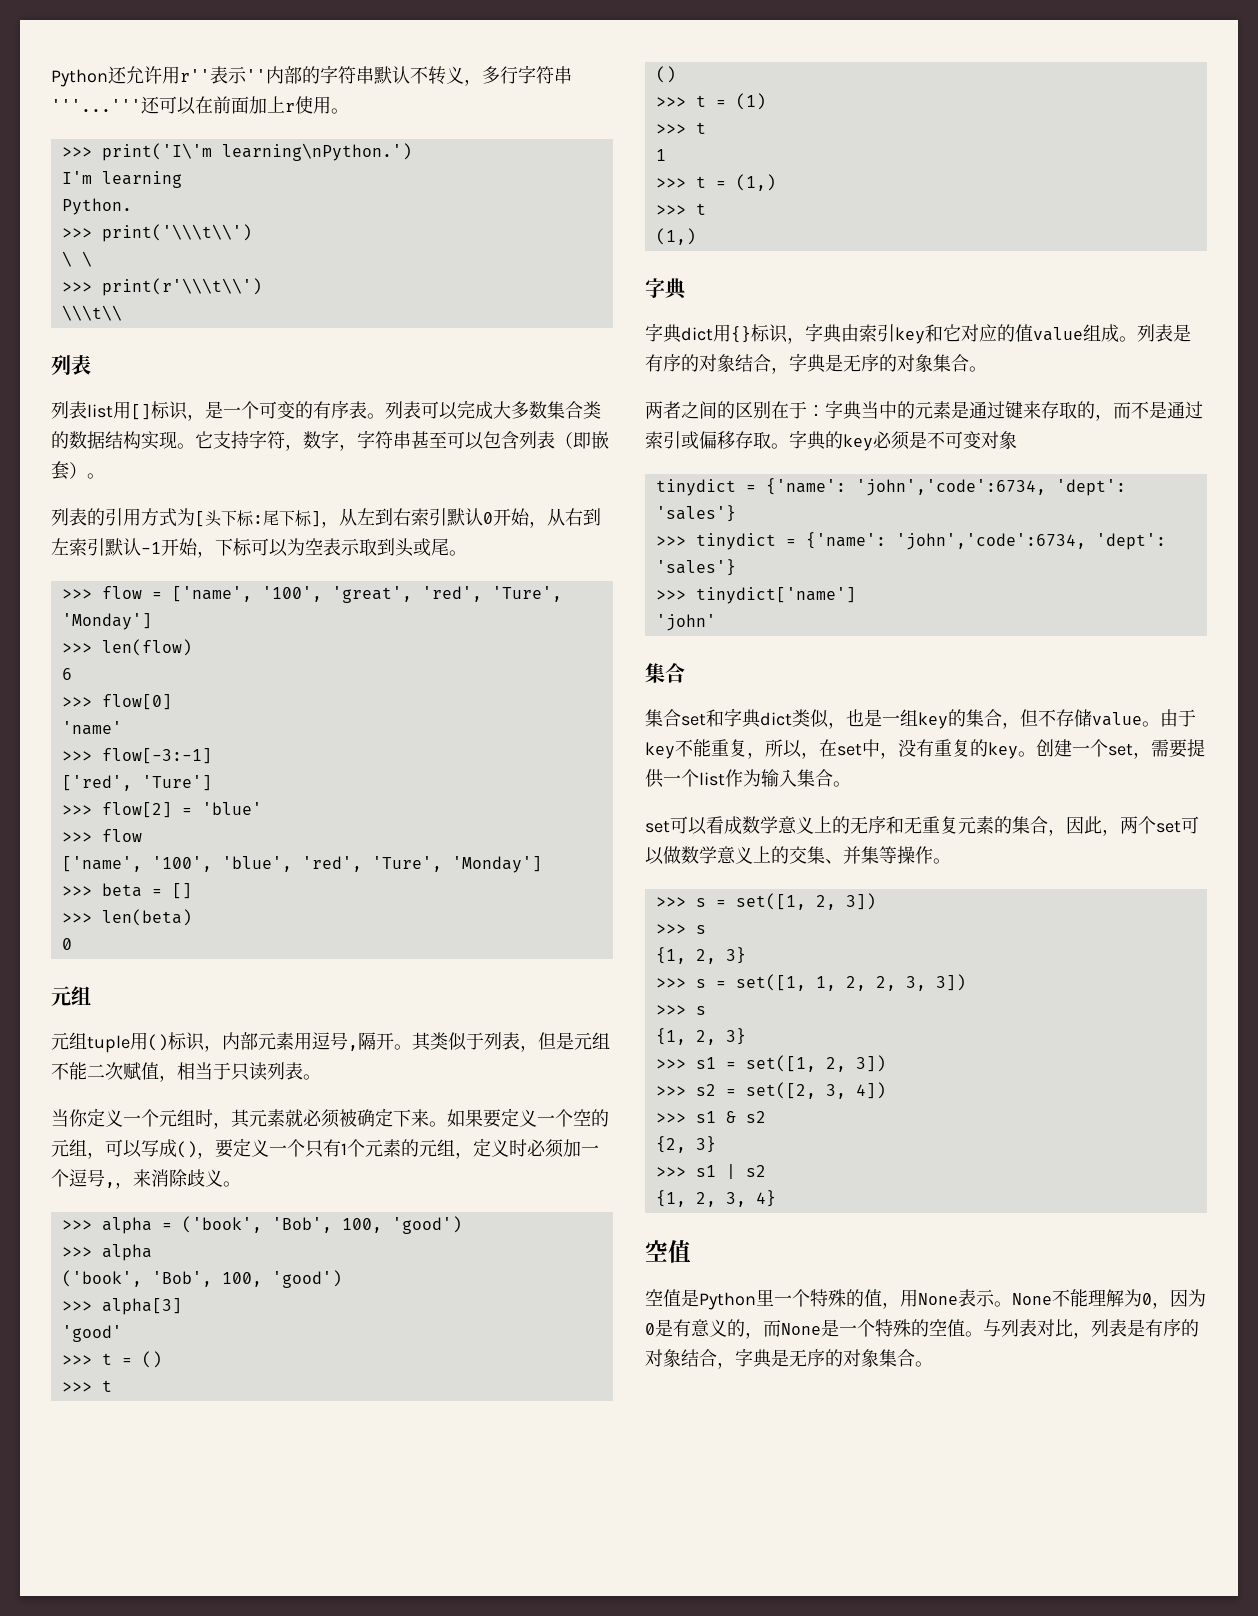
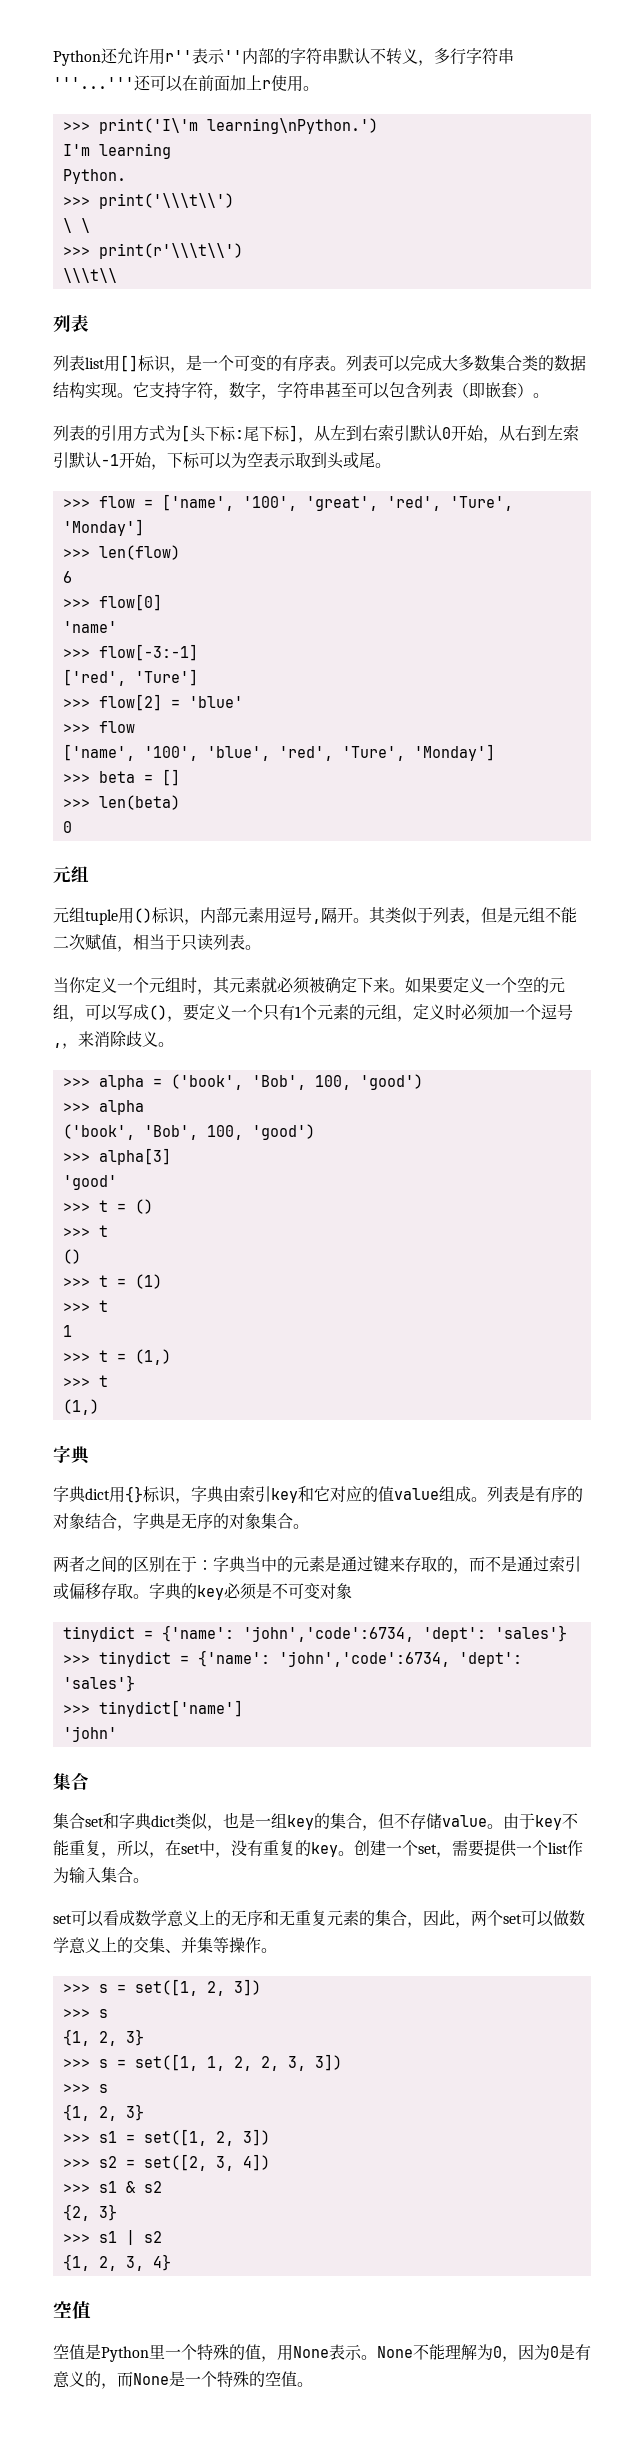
- 与列表对比，列表是有序的对象结合，字典是无序的对象集合。

